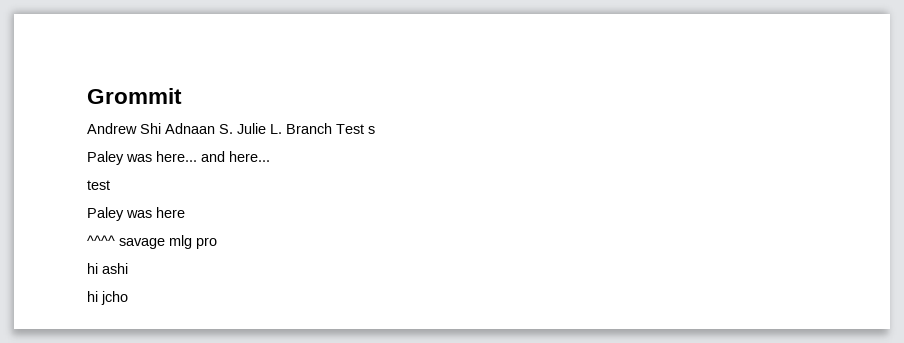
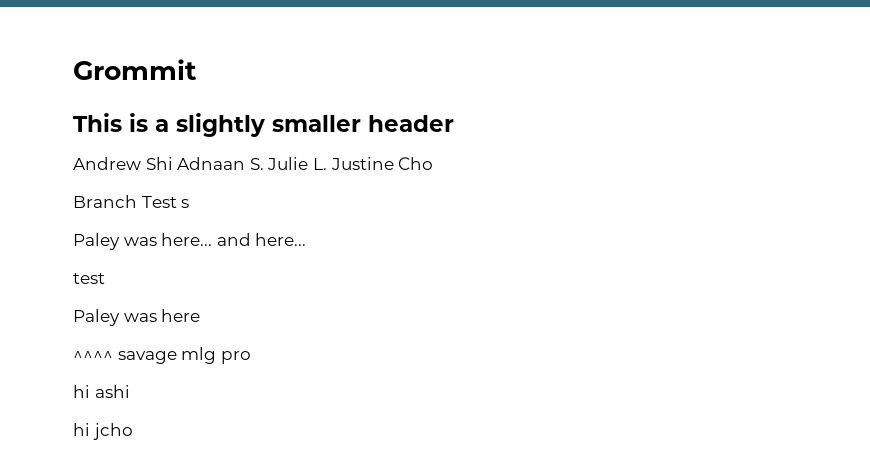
+ This is a slightly smaller header
- Andrew Shi Adnaan S. Julie L. Branch Test s
+ Andrew Shi Adnaan S. Julie L. Justine Cho
+ Branch Test s

